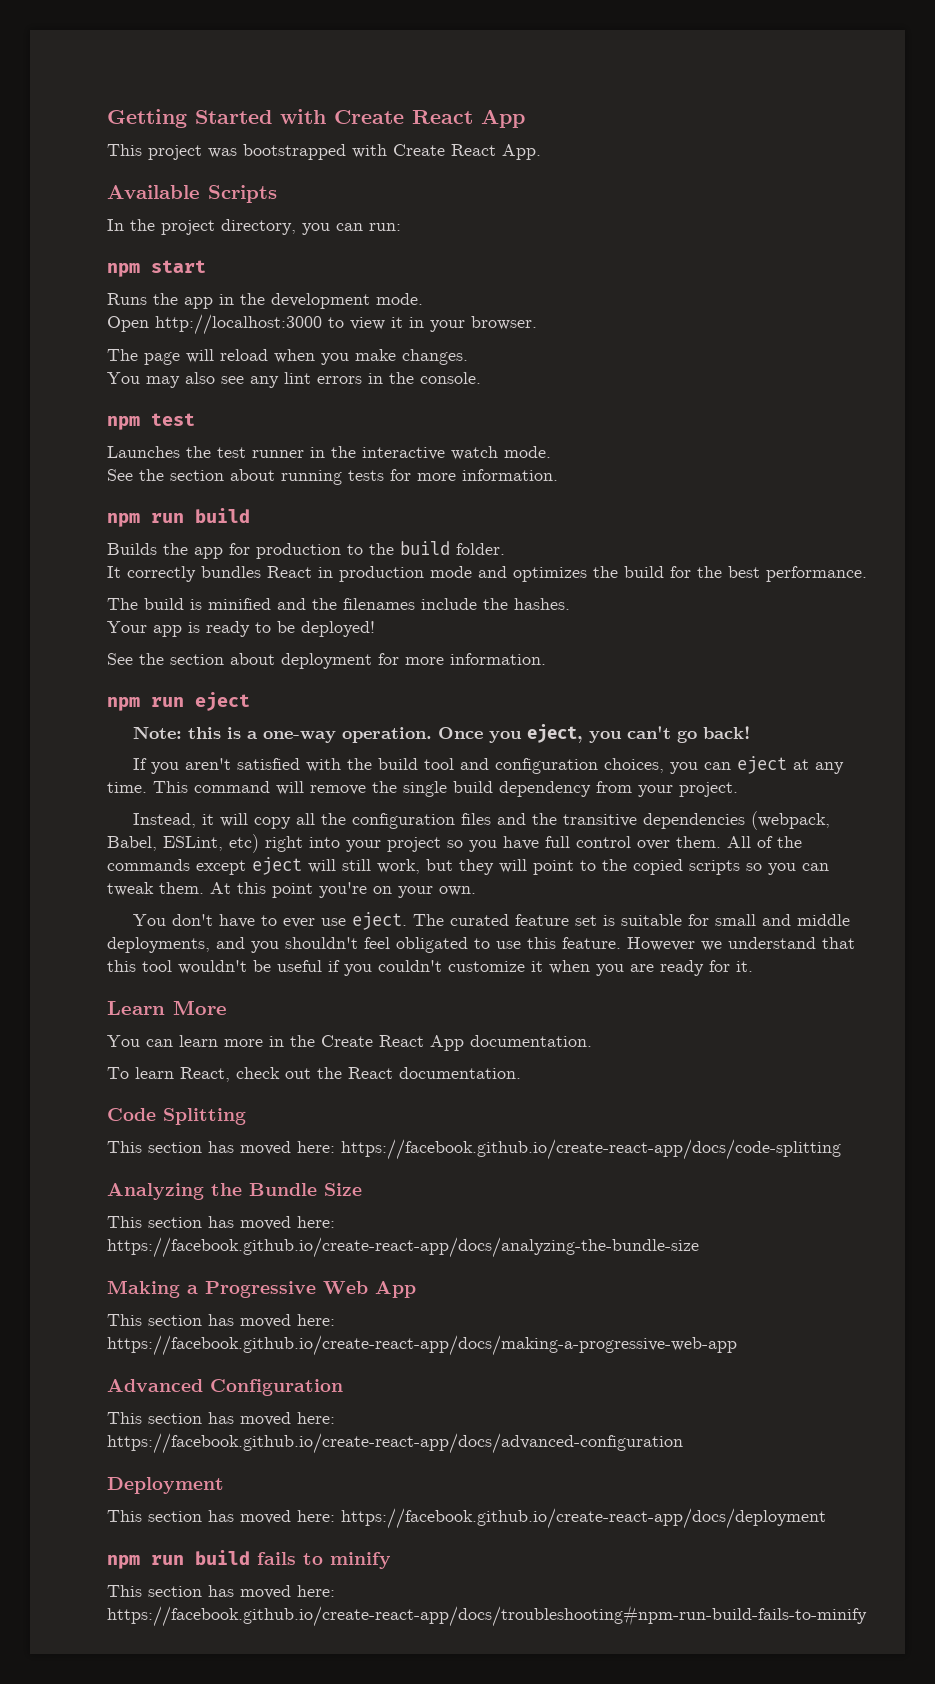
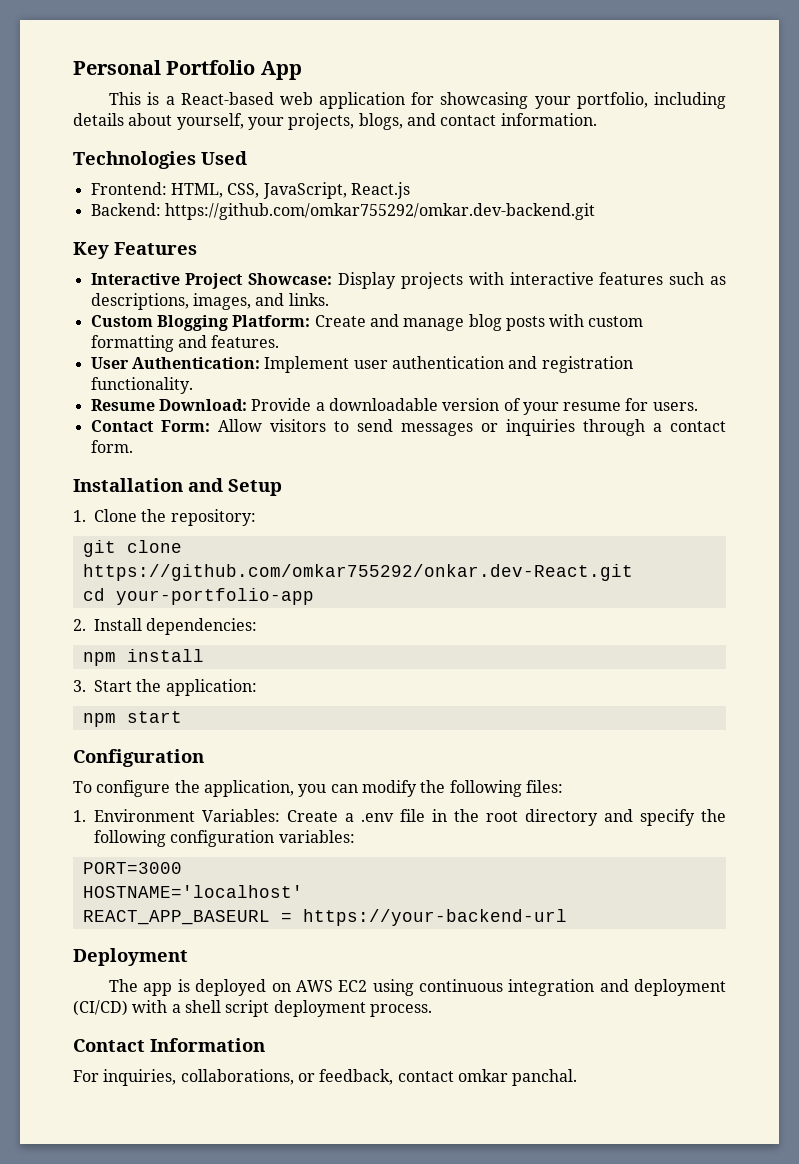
- Getting Started with Create React App
- This project was bootstrapped with Create React App.
- Available Scripts
- In the project directory, you can run:
+ Personal Portfolio App
+ This is a React-based web application for showcasing your portfolio, including details about yourself, your projects, blogs, and contact information.
+ Technologies Used
+ Frontend: HTML, CSS, JavaScript, React.js
+ Backend: https://github.com/omkar755292/omkar.dev-backend.git
+ Key Features
+ Interactive Project Showcase: Display projects with interactive features such as descriptions, images, and links.
+ Custom Blogging Platform: Create and manage blog posts with custom formatting and features.
+ User Authentication: Implement user authentication and registration functionality.
+ Resume Download: Provide a downloadable version of your resume for users.
+ Contact Form: Allow visitors to send messages or inquiries through a contact form.
+ Installation and Setup
+ 1. Clone the repository:
+ git clone https://github.com/omkar755292/onkar.dev-React.git
+ cd your-portfolio-app
+ 2. Install dependencies:
+ npm install
+ 3. Start the application:
  npm start
- Runs the app in the development mode.
- Open http://localhost:3000 to view it in your browser.
- The page will reload when you make changes.
- You may also see any lint errors in the console.
- npm test
- Launches the test runner in the interactive watch mode.
- See the section about running tests for more information.
- npm run build
- Builds the app for production to the build folder.
- It correctly bundles React in production mode and optimizes the build for the best performance.
- The build is minified and the filenames include the hashes.
- Your app is ready to be deployed!
- See the section about deployment for more information.
- npm run eject
- Note: this is a one-way operation. Once you eject, you can't go back!
- If you aren't satisfied with the build tool and configuration choices, you can eject at any time. This command will remove the single build dependency from your project.
- Instead, it will copy all the configuration files and the transitive dependencies (webpack, Babel, ESLint, etc) right into your project so you have full control over them. All of the commands except eject will still work, but they will point to the copied scripts so you can tweak them. At this point you're on your own.
- You don't have to ever use eject. The curated feature set is suitable for small and middle deployments, and you shouldn't feel obligated to use this feature. However we understand that this tool wouldn't be useful if you couldn't customize it when you are ready for it.
- Learn More
- You can learn more in the Create React App documentation.
- To learn React, check out the React documentation.
- Code Splitting
- This section has moved here: https://facebook.github.io/create-react-app/docs/code-splitting
- Analyzing the Bundle Size
- This section has moved here: https://facebook.github.io/create-react-app/docs/analyzing-the-bundle-size
- Making a Progressive Web App
- This section has moved here: https://facebook.github.io/create-react-app/docs/making-a-progressive-web-app
- Advanced Configuration
- This section has moved here: https://facebook.github.io/create-react-app/docs/advanced-configuration
+ Configuration
+ To configure the application, you can modify the following files:
+ 1. Environment Variables: Create a .env file in the root directory and specify the following configuration variables:
+ PORT=3000
+ HOSTNAME='localhost'
+ REACT_APP_BASEURL = https://your-backend-url
  Deployment
- This section has moved here: https://facebook.github.io/create-react-app/docs/deployment
- npm run build fails to minify
- This section has moved here: https://facebook.github.io/create-react-app/docs/troubleshooting#npm-run-build-fails-to-minify
+ The app is deployed on AWS EC2 using continuous integration and deployment (CI/CD) with a shell script deployment process.
+ Contact Information
+ For inquiries, collaborations, or feedback, contact omkar panchal.

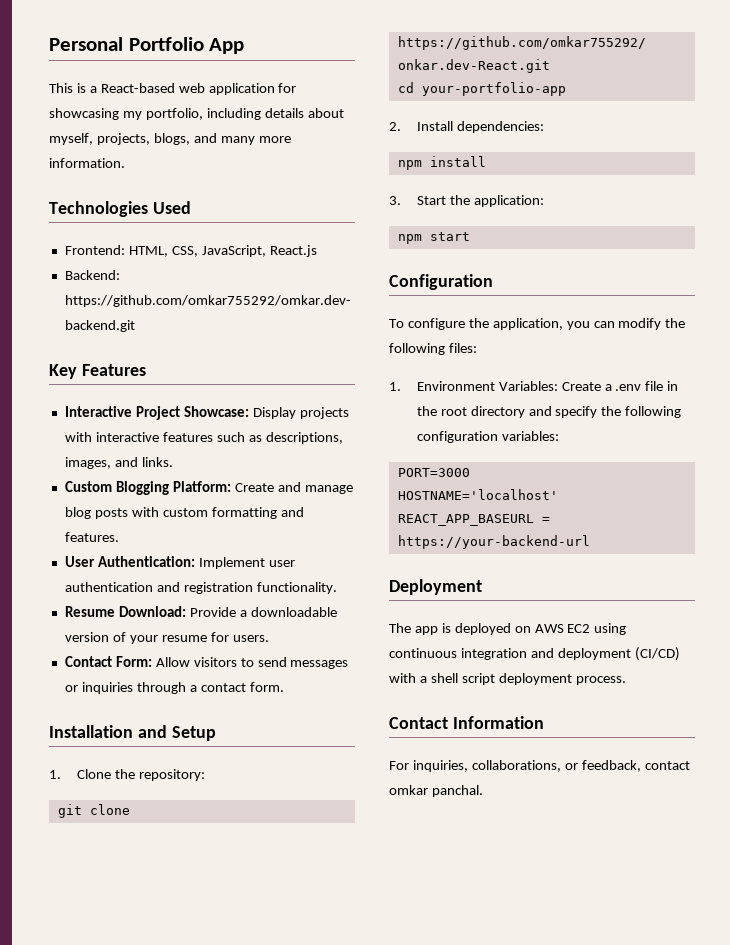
- This is a React-based web application for showcasing your portfolio, including details about yourself, your projects, blogs, and contact information.
+ This is a React-based web application for showcasing my portfolio, including details about myself, projects, blogs, and many more information.

